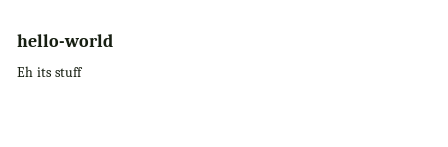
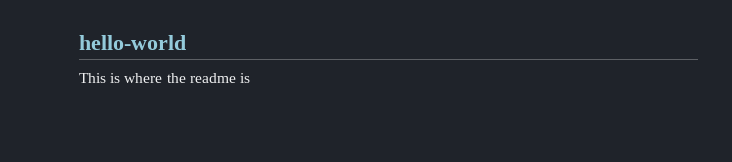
- Eh its stuff
+ This is where the readme is

